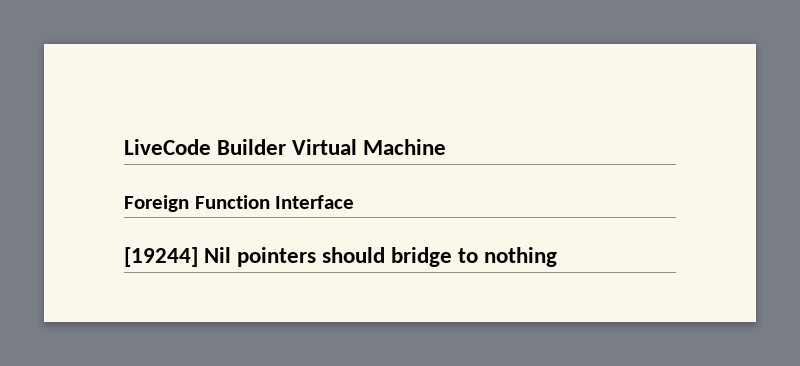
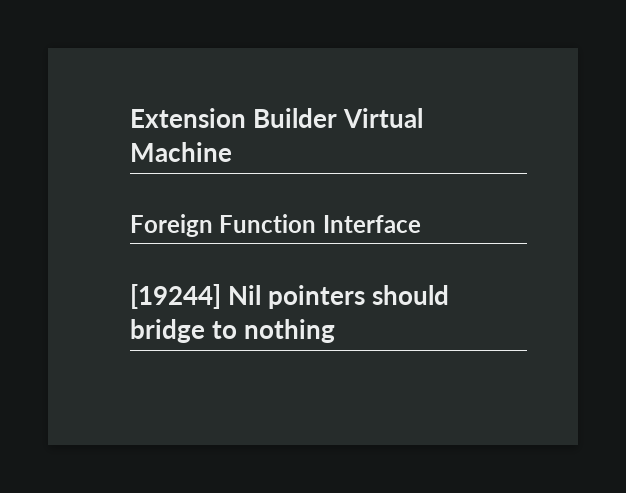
- LiveCode Builder Virtual Machine
+ Extension Builder Virtual Machine

